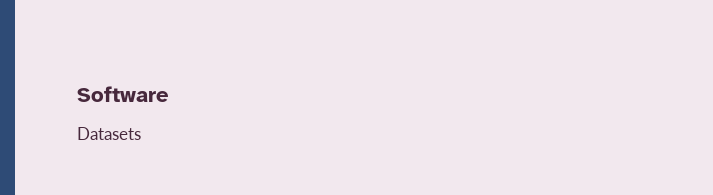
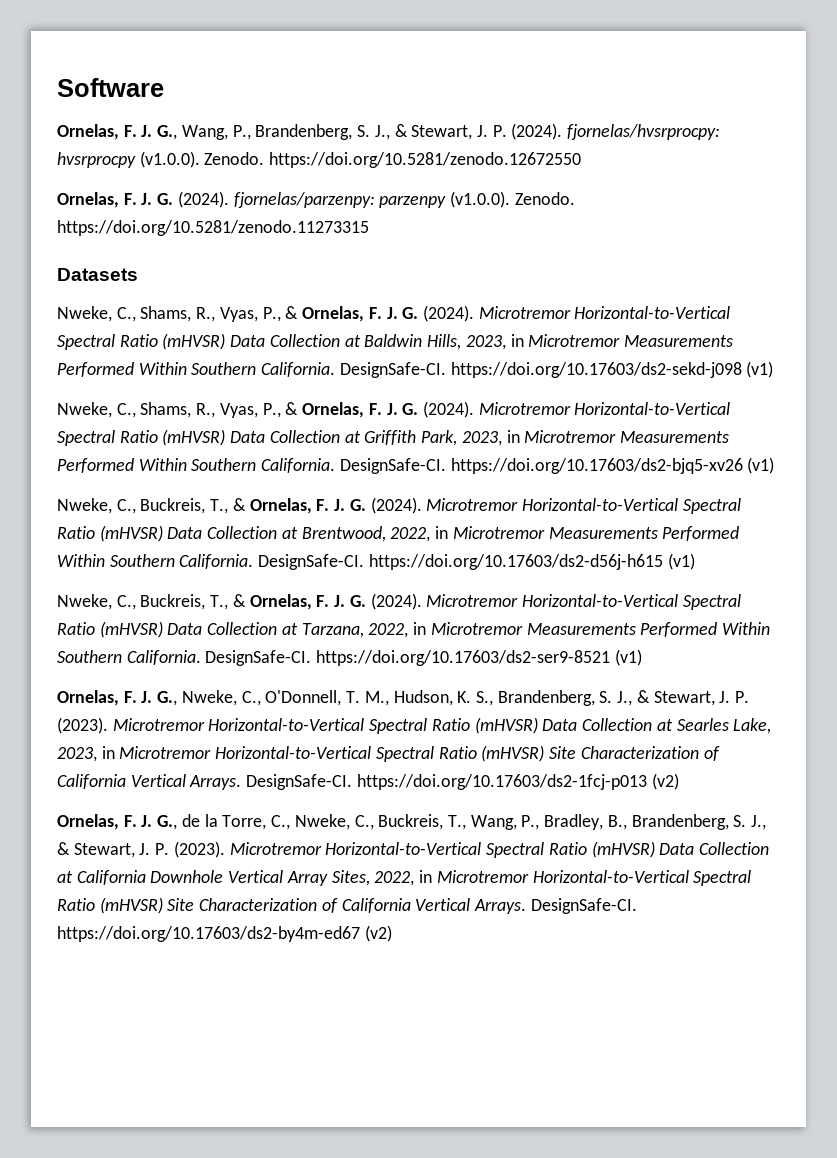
+ Ornelas, F. J. G., Wang, P., Brandenberg, S. J., & Stewart, J. P. (2024). fjornelas/hvsrprocpy: hvsrprocpy (v1.0.0). Zenodo. https://doi.org/10.5281/zenodo.12672550
+ Ornelas, F. J. G. (2024). fjornelas/parzenpy: parzenpy (v1.0.0). Zenodo. https://doi.org/10.5281/zenodo.11273315
  Datasets
+ Nweke, C., Shams, R., Vyas, P., & Ornelas, F. J. G. (2024). Microtremor Horizontal-to-Vertical Spectral Ratio (mHVSR) Data Collection at Baldwin Hills, 2023, in Microtremor Measurements Performed Within Southern California. DesignSafe-CI. https://doi.org/10.17603/ds2-sekd-j098 (v1)
+ Nweke, C., Shams, R., Vyas, P., & Ornelas, F. J. G. (2024). Microtremor Horizontal-to-Vertical Spectral Ratio (mHVSR) Data Collection at Griffith Park, 2023, in Microtremor Measurements Performed Within Southern California. DesignSafe-CI. https://doi.org/10.17603/ds2-bjq5-xv26 (v1)
+ Nweke, C., Buckreis, T., & Ornelas, F. J. G. (2024). Microtremor Horizontal-to-Vertical Spectral Ratio (mHVSR) Data Collection at Brentwood, 2022, in Microtremor Measurements Performed Within Southern California. DesignSafe-CI. https://doi.org/10.17603/ds2-d56j-h615 (v1)
+ Nweke, C., Buckreis, T., & Ornelas, F. J. G. (2024). Microtremor Horizontal-to-Vertical Spectral Ratio (mHVSR) Data Collection at Tarzana, 2022, in Microtremor Measurements Performed Within Southern California. DesignSafe-CI. https://doi.org/10.17603/ds2-ser9-8521 (v1)
+ Ornelas, F. J. G., Nweke, C., O'Donnell, T. M., Hudson, K. S., Brandenberg, S. J., & Stewart, J. P. (2023). Microtremor Horizontal-to-Vertical Spectral Ratio (mHVSR) Data Collection at Searles Lake, 2023, in Microtremor Horizontal-to-Vertical Spectral Ratio (mHVSR) Site Characterization of California Vertical Arrays. DesignSafe-CI. https://doi.org/10.17603/ds2-1fcj-p013 (v2)
+ Ornelas, F. J. G., de la Torre, C., Nweke, C., Buckreis, T., Wang, P., Bradley, B., Brandenberg, S. J., & Stewart, J. P. (2023). Microtremor Horizontal-to-Vertical Spectral Ratio (mHVSR) Data Collection at California Downhole Vertical Array Sites, 2022, in Microtremor Horizontal-to-Vertical Spectral Ratio (mHVSR) Site Characterization of California Vertical Arrays. DesignSafe-CI. https://doi.org/10.17603/ds2-by4m-ed67 (v2)

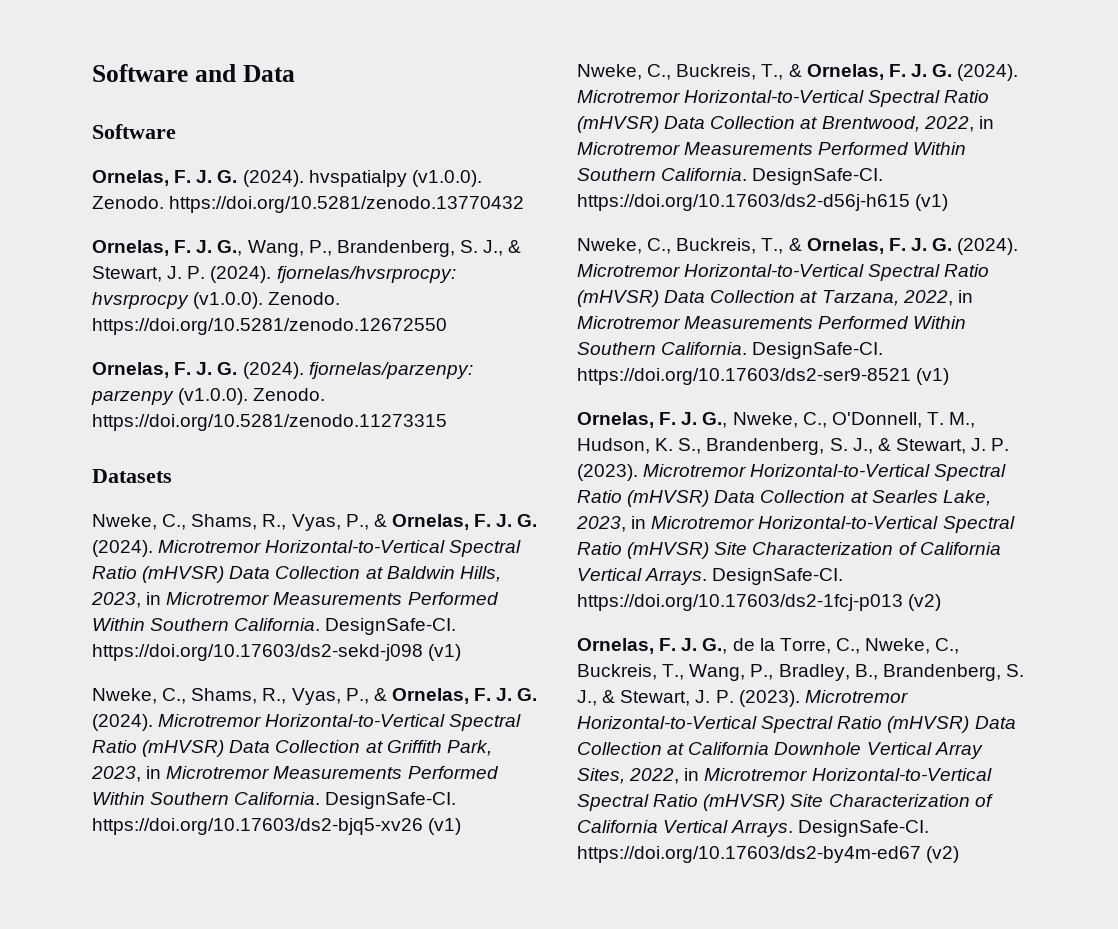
+ Software and Data
  Software
+ Ornelas, F. J. G. (2024). hvspatialpy (v1.0.0). Zenodo. https://doi.org/10.5281/zenodo.13770432

